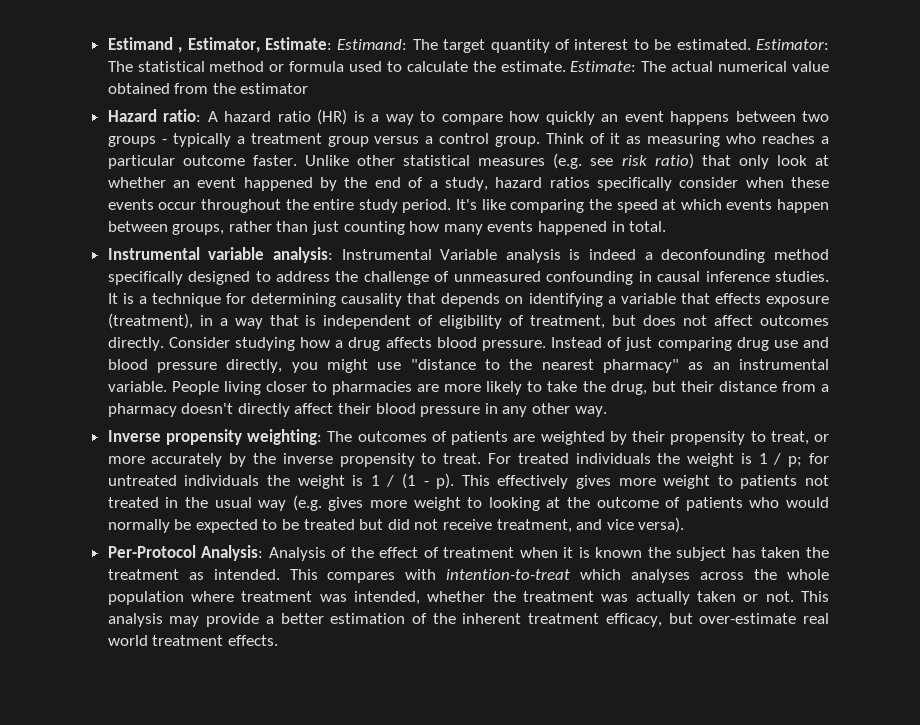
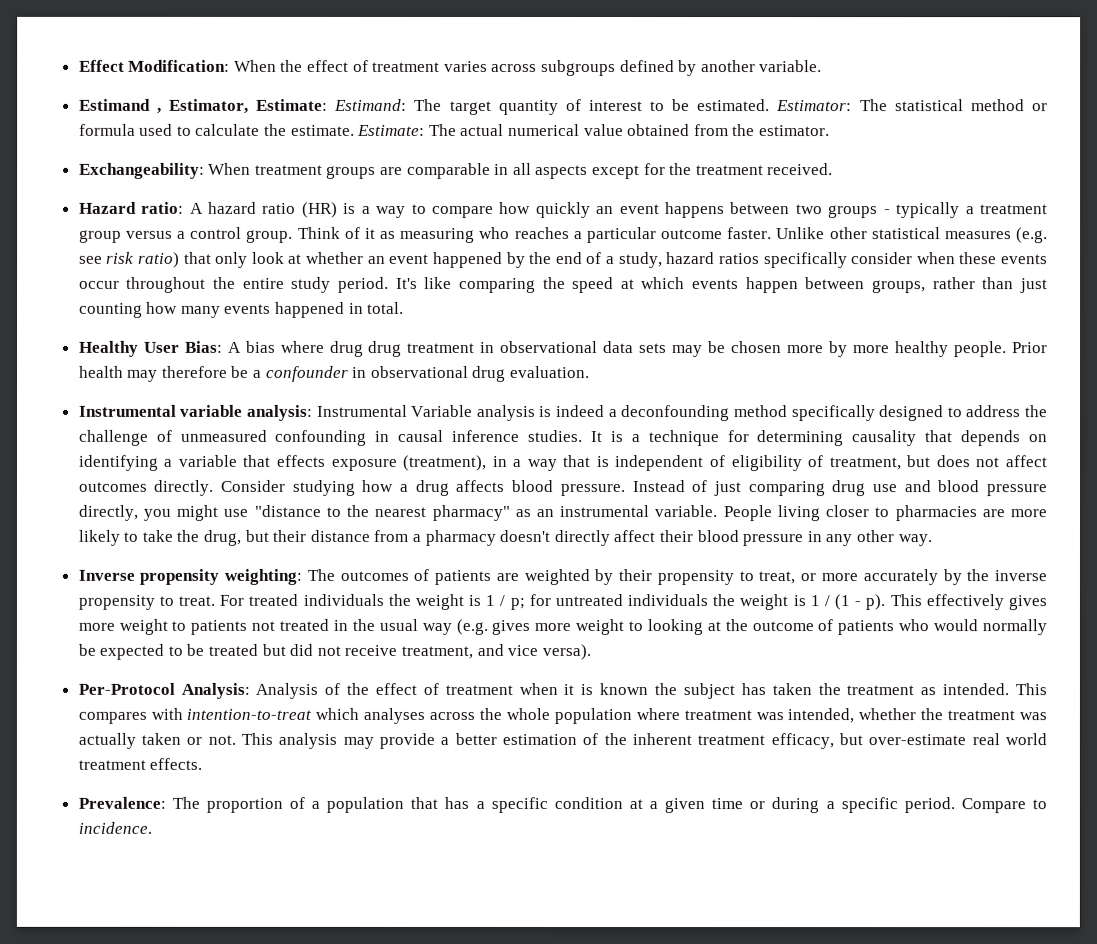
+ Effect Modification: When the effect of treatment varies across subgroups defined by another variable.
- Estimate: The actual numerical value obtained from the estimator
+ Estimate: The actual numerical value obtained from the estimator.
+ Exchangeability: When treatment groups are comparable in all aspects except for the treatment received.
+ Healthy User Bias: A bias where drug drug treatment in observational data sets may be chosen more by more healthy people. Prior health may therefore be a confounder in observational drug evaluation.
+ Prevalence: The proportion of a population that has a specific condition at a given time or during a specific period. Compare to incidence.

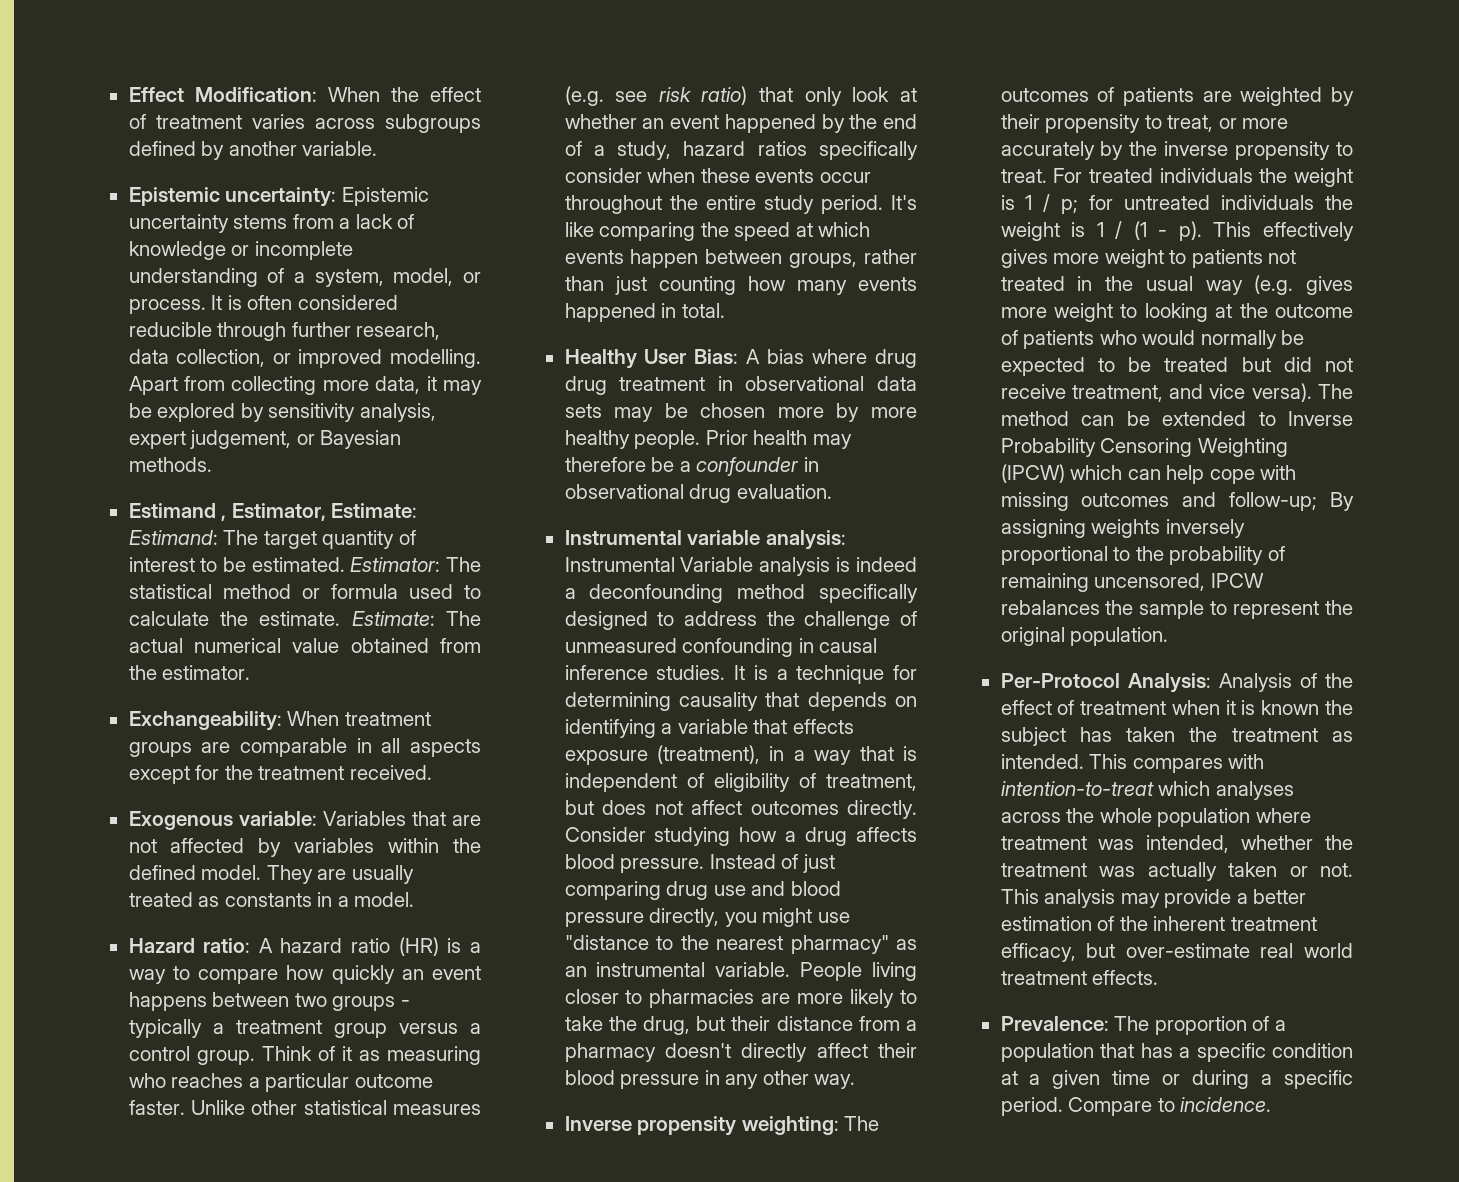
+ Epistemic uncertainty: Epistemic uncertainty stems from a lack of knowledge or incomplete understanding of a system, model, or process. It is often considered reducible through further research, data collection, or improved modelling. Apart from collecting more data, it may be explored by sensitivity analysis, expert judgement, or Bayesian methods.
+ Exogenous variable: Variables that are not affected by variables within the defined model. They are usually treated as constants in a model.
+ The method can be extended to Inverse Probability Censoring Weighting (IPCW) which can help cope with missing outcomes and follow-up; By assigning weights inversely proportional to the probability of remaining uncensored, IPCW rebalances the sample to represent the original population.

